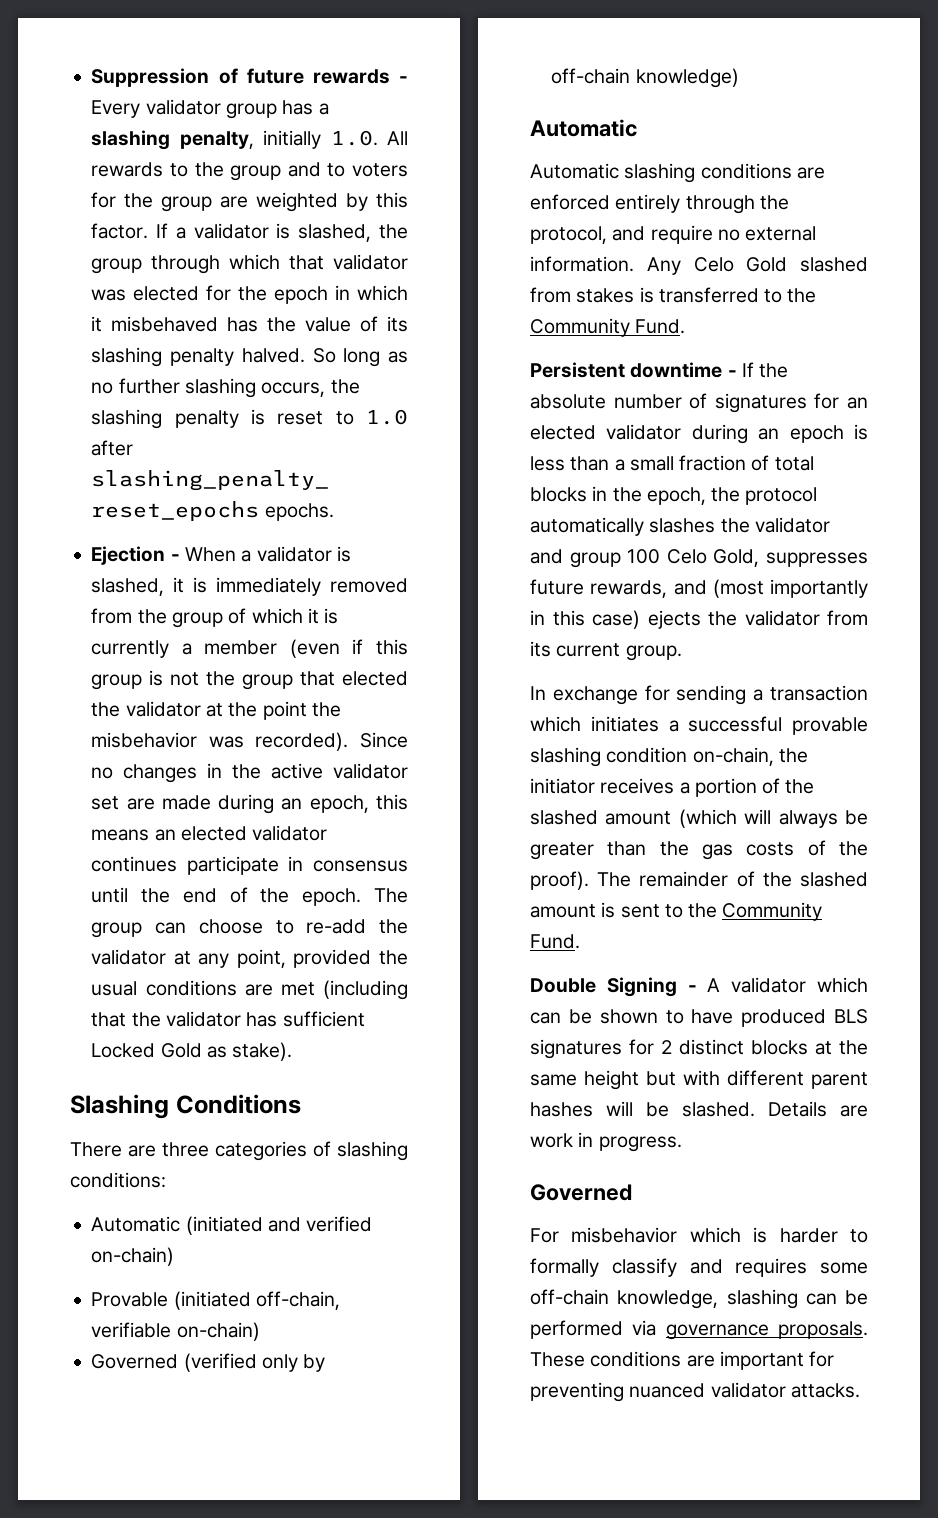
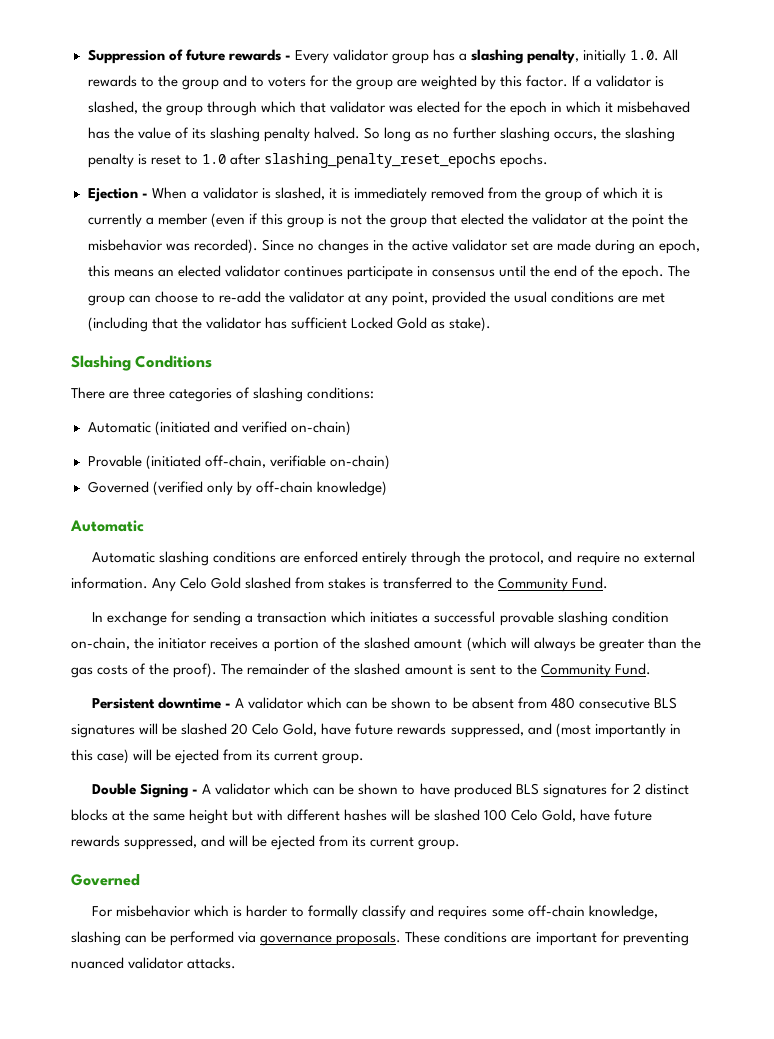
- Persistent downtime - If the absolute number of signatures for an elected validator during an epoch is less than a small fraction of total blocks in the epoch, the protocol automatically slashes the validator and group 100 Celo Gold, suppresses future rewards, and (most importantly in this case) ejects the validator from its current group.
+ Persistent downtime - A validator which can be shown to be absent from 480 consecutive BLS signatures will be slashed 20 Celo Gold, have future rewards suppressed, and (most importantly in this case) will be ejected from its current group.
- Double Signing - A validator which can be shown to have produced BLS signatures for 2 distinct blocks at the same height but with different parent hashes will be slashed. Details are work in progress.
+ Double Signing - A validator which can be shown to have produced BLS signatures for 2 distinct blocks at the same height but with different hashes will be slashed 100 Celo Gold, have future rewards suppressed, and will be ejected from its current group.

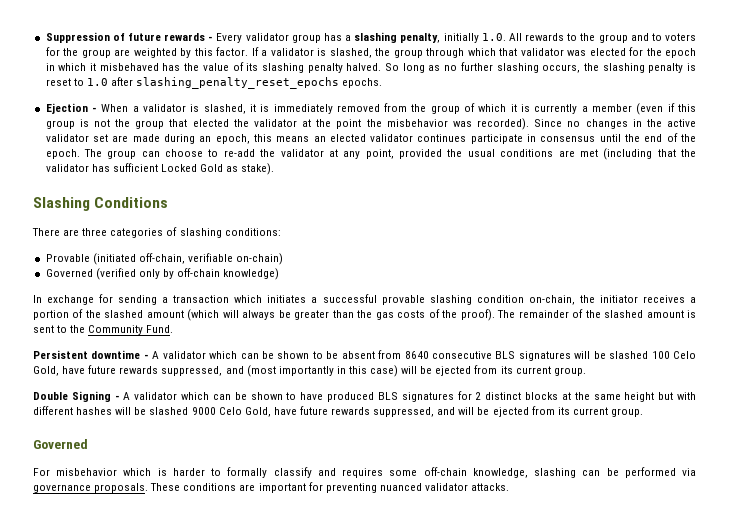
- Automatic (initiated and verified on-chain)
  Governed (verified only by off-chain knowledge)
- Automatic
- Automatic slashing conditions are enforced entirely through the protocol, and require no external information. Any Celo Gold slashed from stakes is transferred to the Community Fund.
- Persistent downtime - A validator which can be shown to be absent from 480 consecutive BLS signatures will be slashed 20 Celo Gold, have future rewards suppressed, and (most importantly in this case) will be ejected from its current group.
+ Persistent downtime - A validator which can be shown to be absent from 8640 consecutive BLS signatures will be slashed 100 Celo Gold, have future rewards suppressed, and (most importantly in this case) will be ejected from its current group.
- Double Signing - A validator which can be shown to have produced BLS signatures for 2 distinct blocks at the same height but with different hashes will be slashed 100 Celo Gold, have future rewards suppressed, and will be ejected from its current group.
+ Double Signing - A validator which can be shown to have produced BLS signatures for 2 distinct blocks at the same height but with different hashes will be slashed 9000 Celo Gold, have future rewards suppressed, and will be ejected from its current group.

